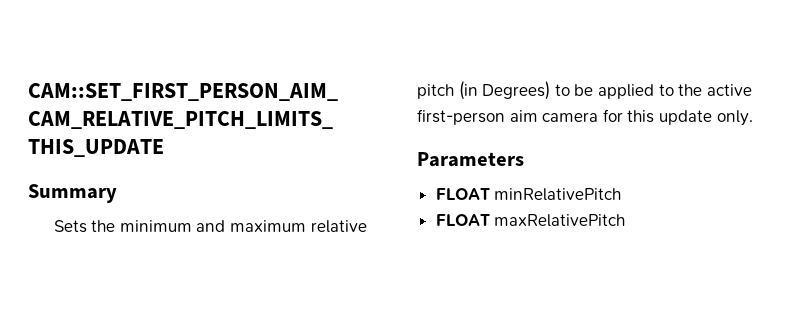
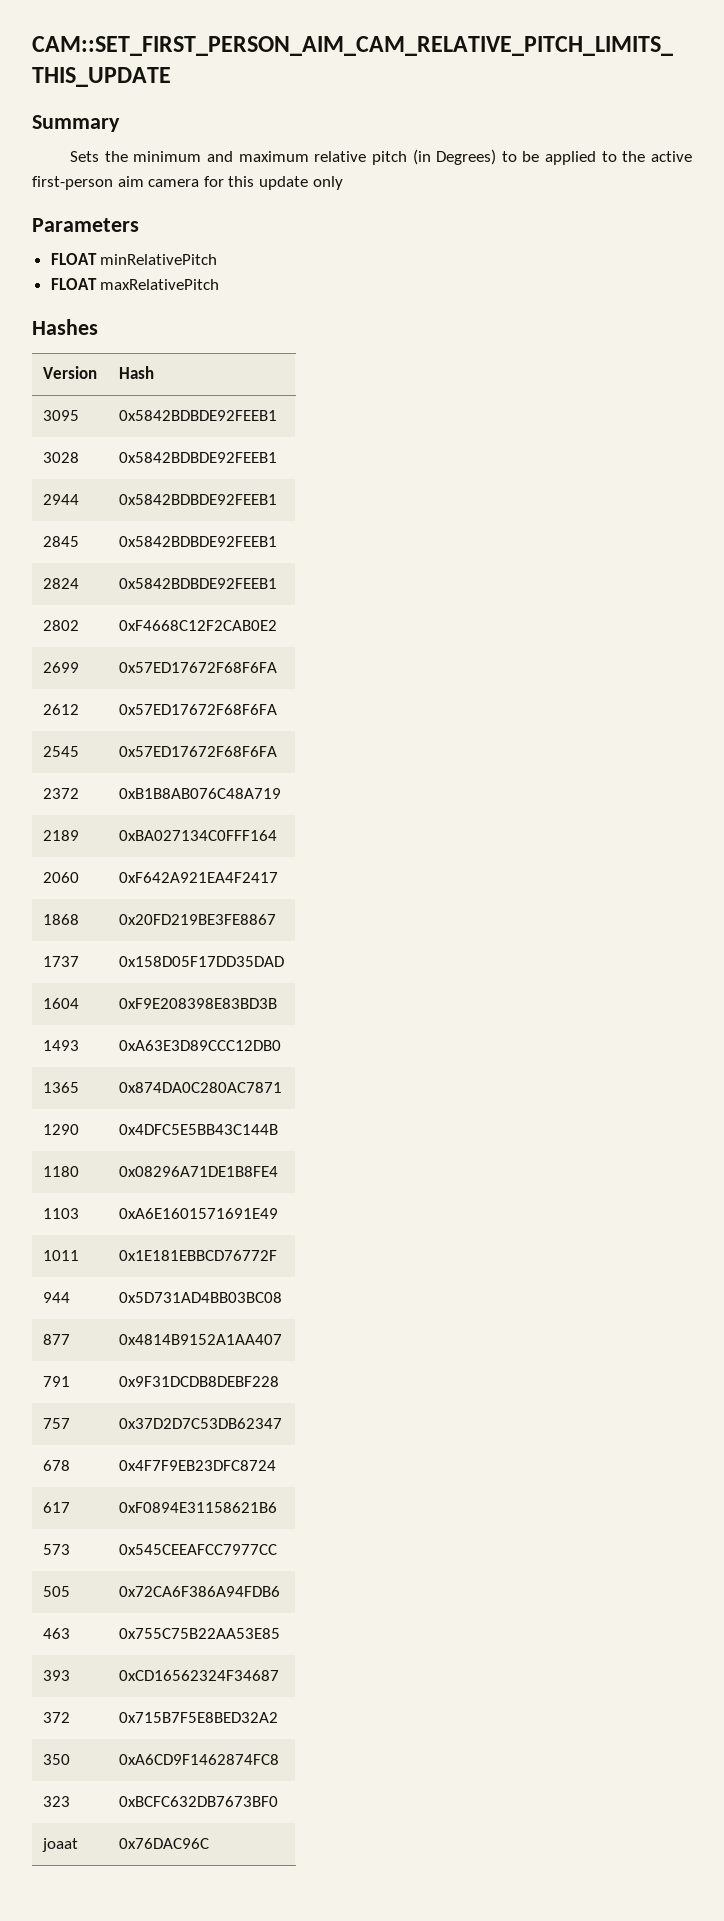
- Sets the minimum and maximum relative pitch (in Degrees) to be applied to the active first-person aim camera for this update only.
+ Sets the minimum and maximum relative pitch (in Degrees) to be applied to the active first-person aim camera for this update only
+ Hashes
+ Version | Hash
+ 3095 | 0x5842BDBDE92FEEB1
+ 3028 | 0x5842BDBDE92FEEB1
+ 2944 | 0x5842BDBDE92FEEB1
+ 2845 | 0x5842BDBDE92FEEB1
+ 2824 | 0x5842BDBDE92FEEB1
+ 2802 | 0xF4668C12F2CAB0E2
+ 2699 | 0x57ED17672F68F6FA
+ 2612 | 0x57ED17672F68F6FA
+ 2545 | 0x57ED17672F68F6FA
+ 2372 | 0xB1B8AB076C48A719
+ 2189 | 0xBA027134C0FFF164
+ 2060 | 0xF642A921EA4F2417
+ 1868 | 0x20FD219BE3FE8867
+ 1737 | 0x158D05F17DD35DAD
+ 1604 | 0xF9E208398E83BD3B
+ 1493 | 0xA63E3D89CCC12DB0
+ 1365 | 0x874DA0C280AC7871
+ 1290 | 0x4DFC5E5BB43C144B
+ 1180 | 0x08296A71DE1B8FE4
+ 1103 | 0xA6E1601571691E49
+ 1011 | 0x1E181EBBCD76772F
+ 944 | 0x5D731AD4BB03BC08
+ 877 | 0x4814B9152A1AA407
+ 791 | 0x9F31DCDB8DEBF228
+ 757 | 0x37D2D7C53DB62347
+ 678 | 0x4F7F9EB23DFC8724
+ 617 | 0xF0894E31158621B6
+ 573 | 0x545CEEAFCC7977CC
+ 505 | 0x72CA6F386A94FDB6
+ 463 | 0x755C75B22AA53E85
+ 393 | 0xCD16562324F34687
+ 372 | 0x715B7F5E8BED32A2
+ 350 | 0xA6CD9F1462874FC8
+ 323 | 0xBCFC632DB7673BF0
+ joaat | 0x76DAC96C

